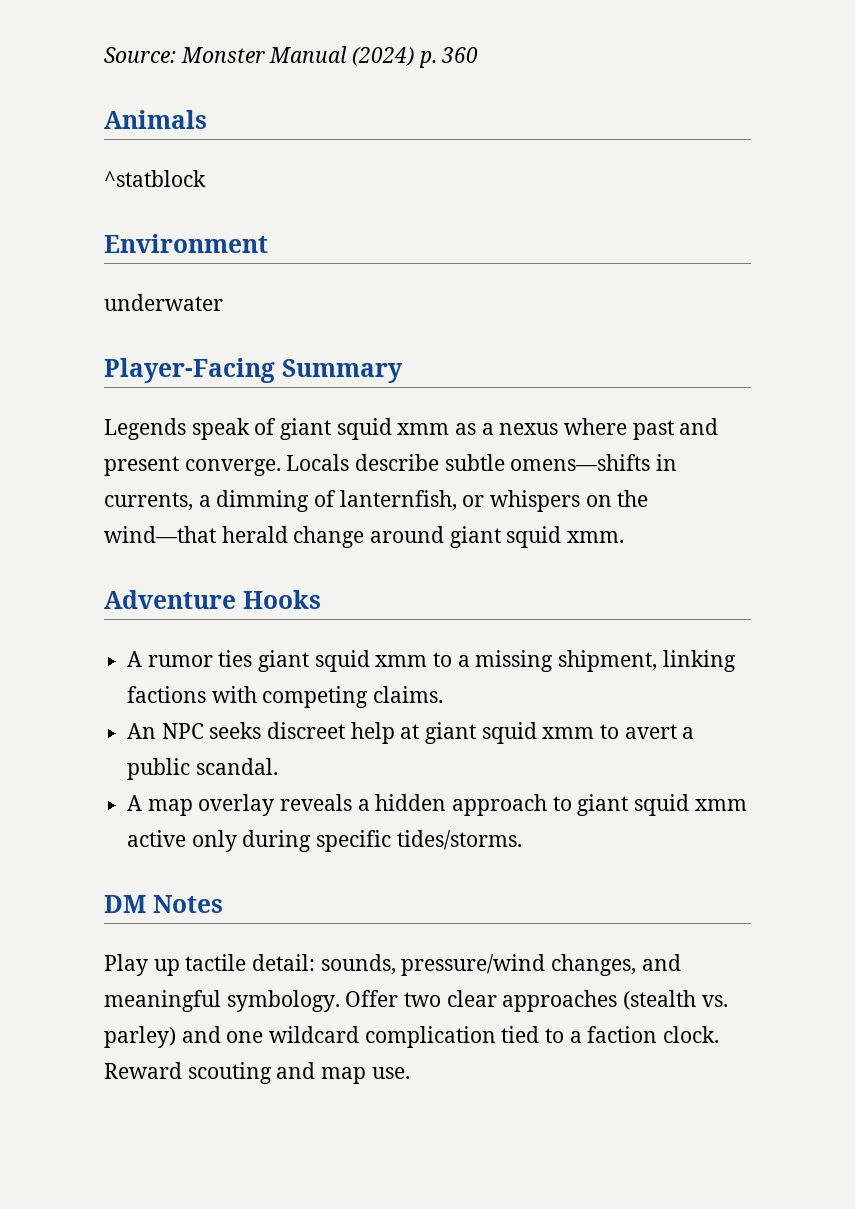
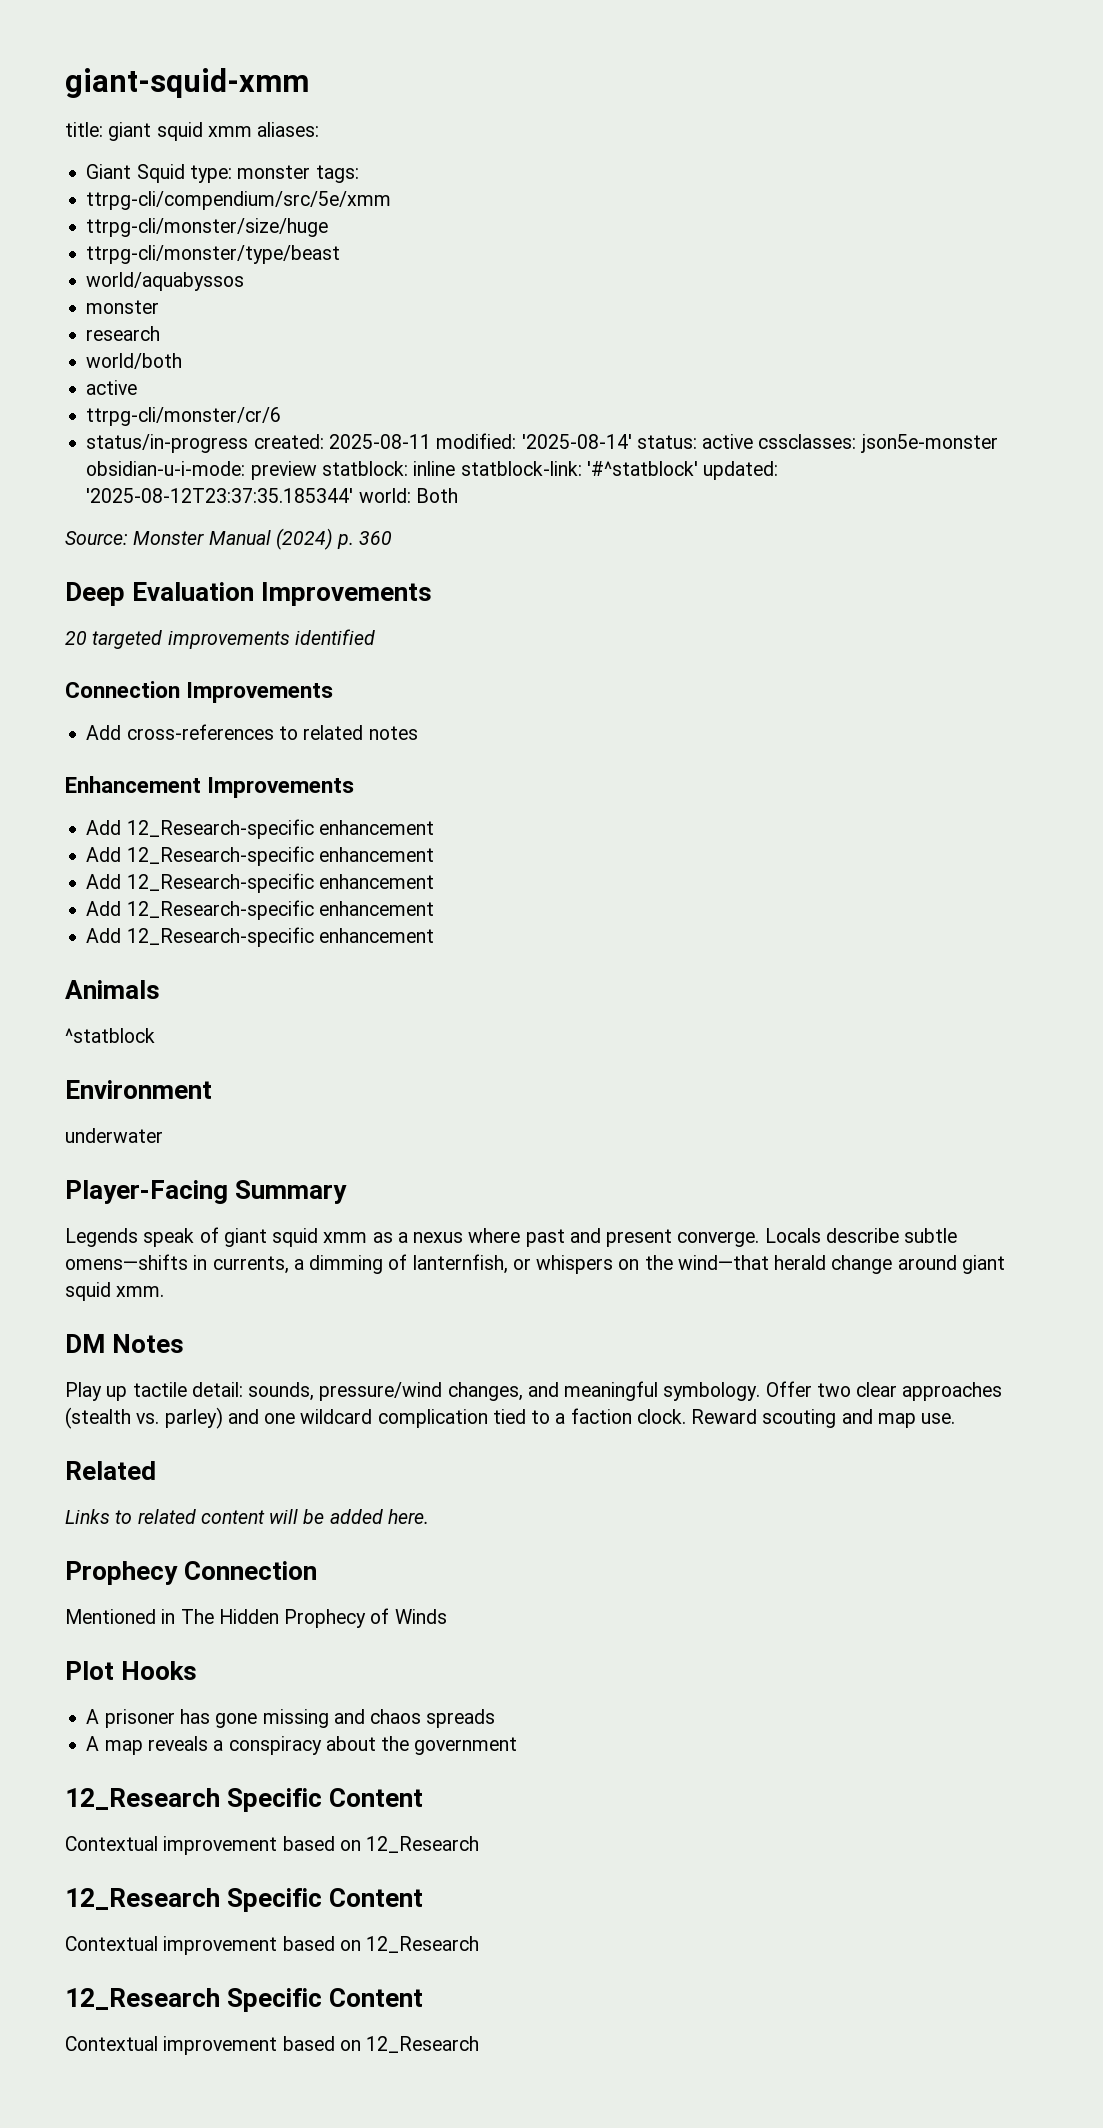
+ giant-squid-xmm
+ title: giant squid xmm aliases:
+ Giant Squid type: monster tags:
+ ttrpg-cli/compendium/src/5e/xmm
+ ttrpg-cli/monster/size/huge
+ ttrpg-cli/monster/type/beast
+ world/aquabyssos
+ monster
+ research
+ world/both
+ active
+ ttrpg-cli/monster/cr/6
+ status/in-progress created: 2025-08-11 modified: '2025-08-14' status: active cssclasses: json5e-monster obsidian-u-i-mode: preview statblock: inline statblock-link: '#^statblock' updated: '2025-08-12T23:37:35.185344' world: Both
+ Deep Evaluation Improvements
+ 20 targeted improvements identified
+ Connection Improvements
+ Add cross-references to related notes
+ Enhancement Improvements
+ Add 12_Research-specific enhancement
+ Add 12_Research-specific enhancement
+ Add 12_Research-specific enhancement
+ Add 12_Research-specific enhancement
+ Add 12_Research-specific enhancement
- Adventure Hooks
- A rumor ties giant squid xmm to a missing shipment, linking factions with competing claims.
- An NPC seeks discreet help at giant squid xmm to avert a public scandal.
- A map overlay reveals a hidden approach to giant squid xmm active only during specific tides/storms.
+ Related
+ Links to related content will be added here.
+ Prophecy Connection
+ Mentioned in The Hidden Prophecy of Winds
+ Plot Hooks
+ A prisoner has gone missing and chaos spreads
+ A map reveals a conspiracy about the government
+ 12_Research Specific Content
+ Contextual improvement based on 12_Research
+ 12_Research Specific Content
+ Contextual improvement based on 12_Research
+ 12_Research Specific Content
+ Contextual improvement based on 12_Research

